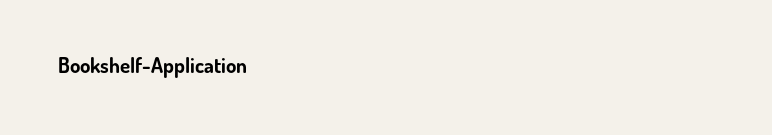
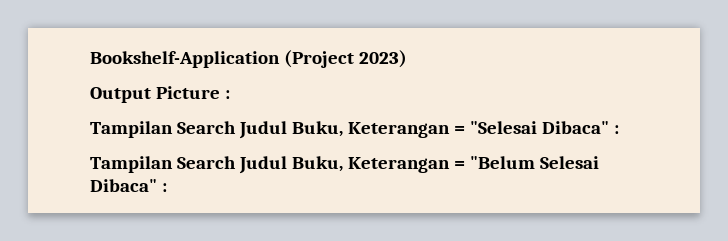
- Bookshelf-Application
+ Bookshelf-Application (Project 2023)
+ Output Picture :
+ Tampilan Search Judul Buku, Keterangan = "Selesai Dibaca" :
+ Tampilan Search Judul Buku, Keterangan = "Belum Selesai Dibaca" :

